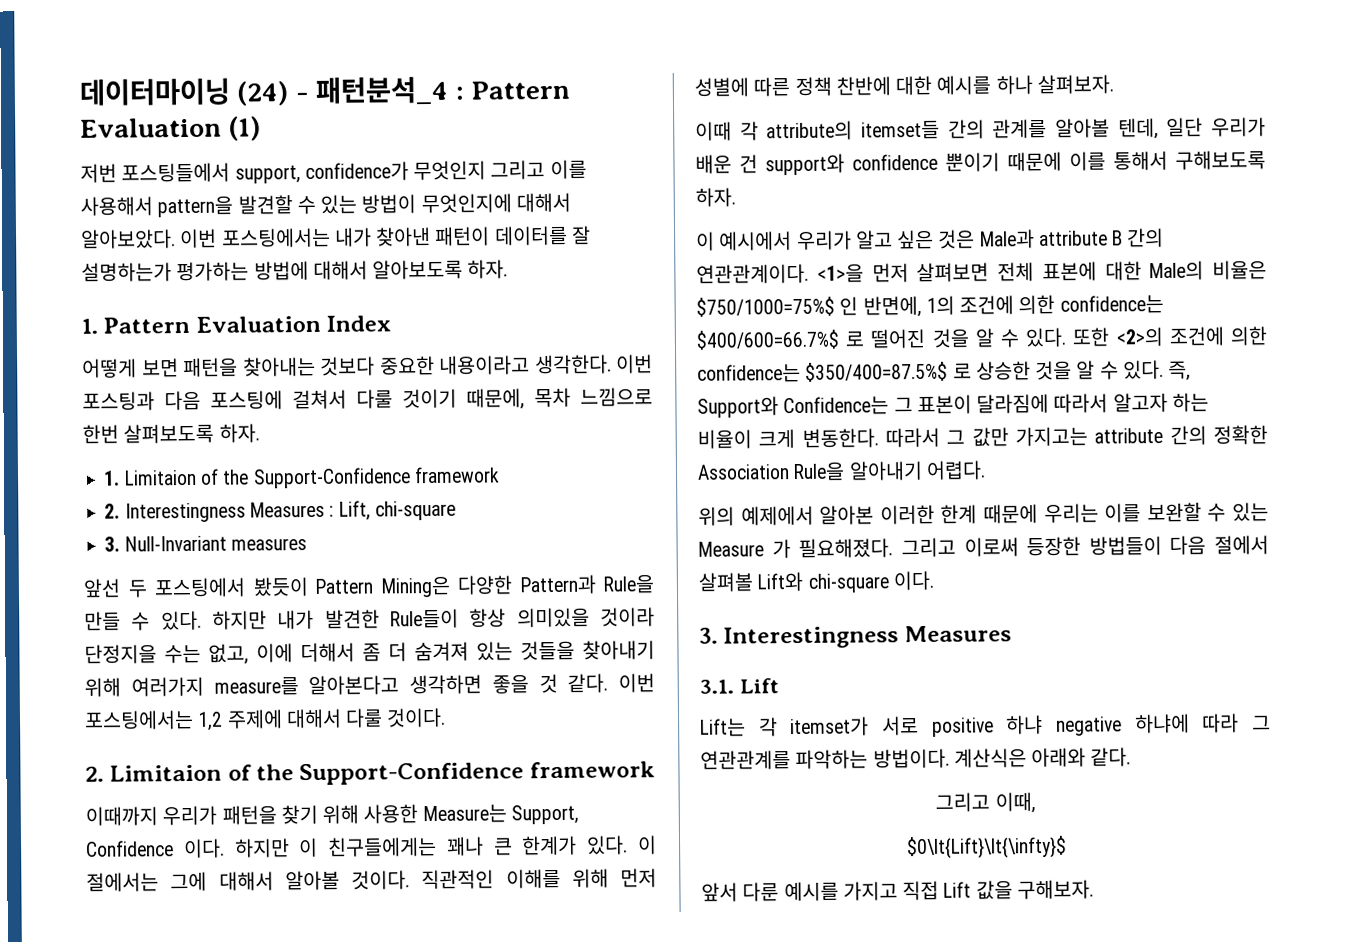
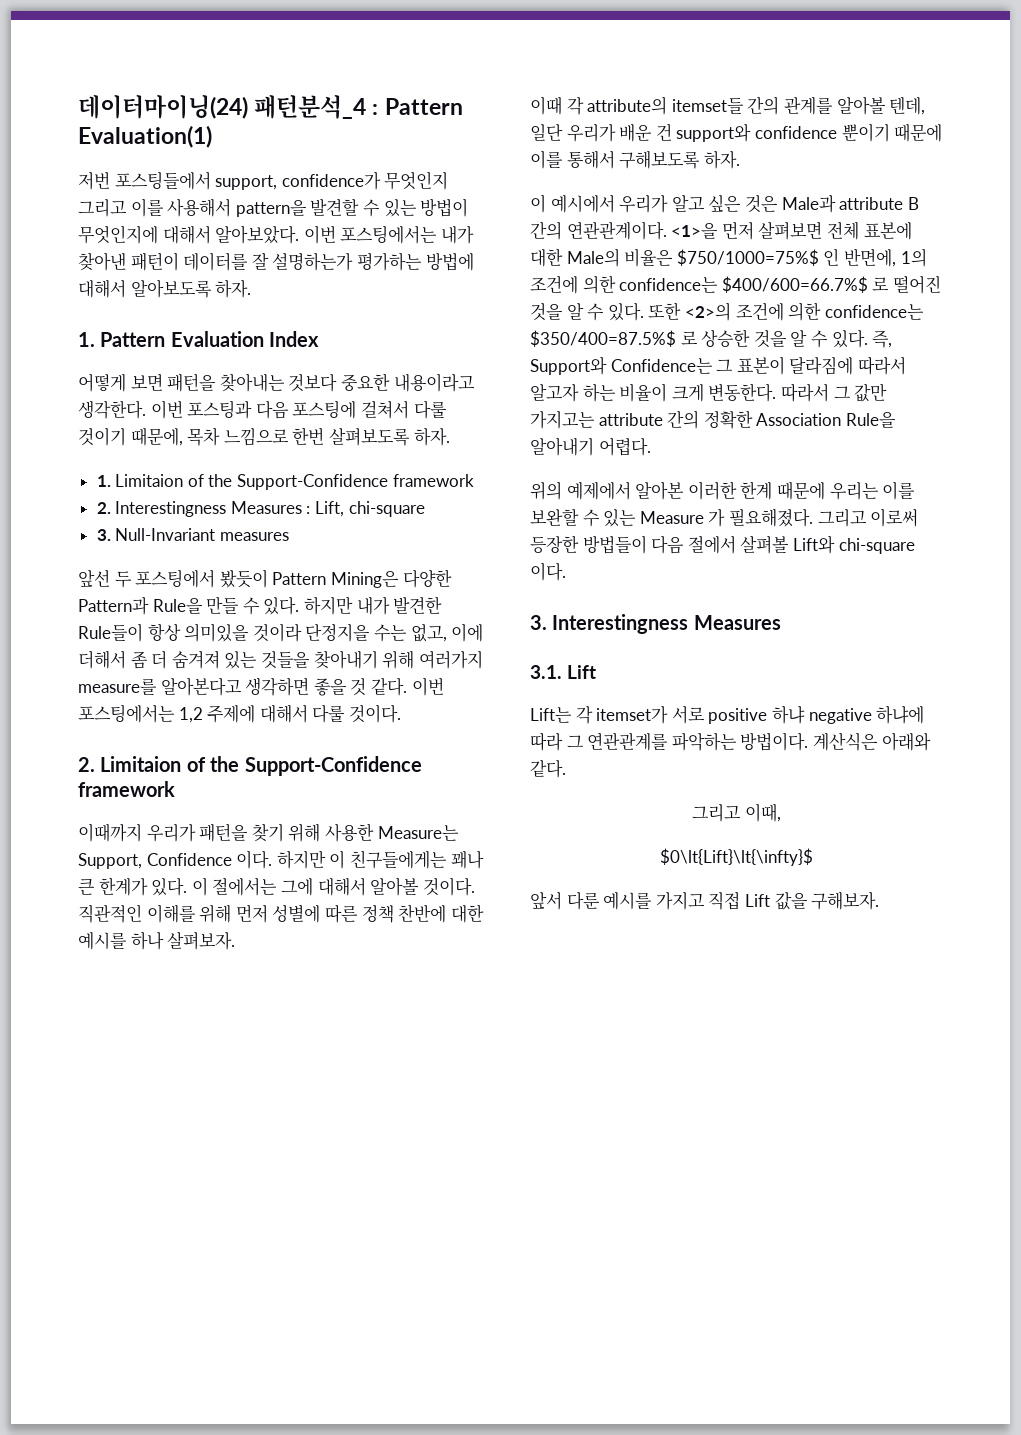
- 데이터마이닝 (24) - 패턴분석_4 : Pattern Evaluation (1)
+ 데이터마이닝(24) 패턴분석_4 : Pattern Evaluation(1)

